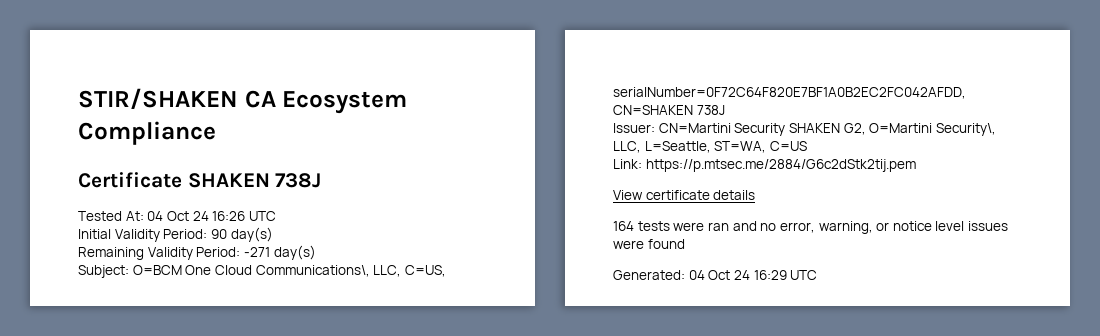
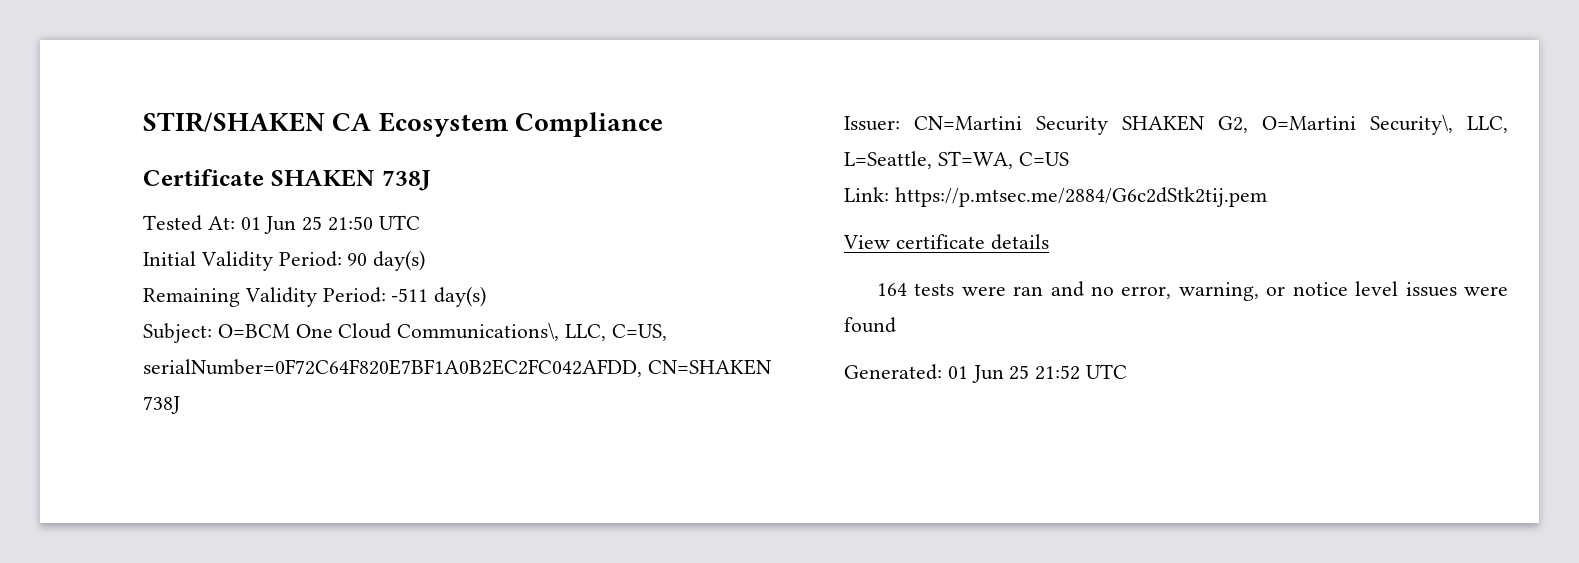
- Tested At: 04 Oct 24 16:26 UTC
+ Tested At: 01 Jun 25 21:50 UTC
- Remaining Validity Period: -271 day(s)
+ Remaining Validity Period: -511 day(s)
- Generated: 04 Oct 24 16:29 UTC
+ Generated: 01 Jun 25 21:52 UTC

